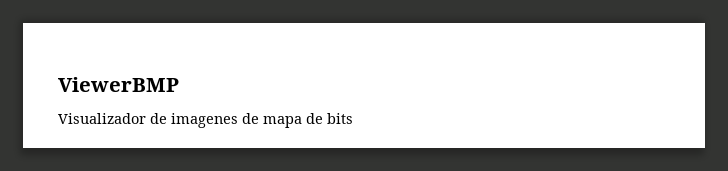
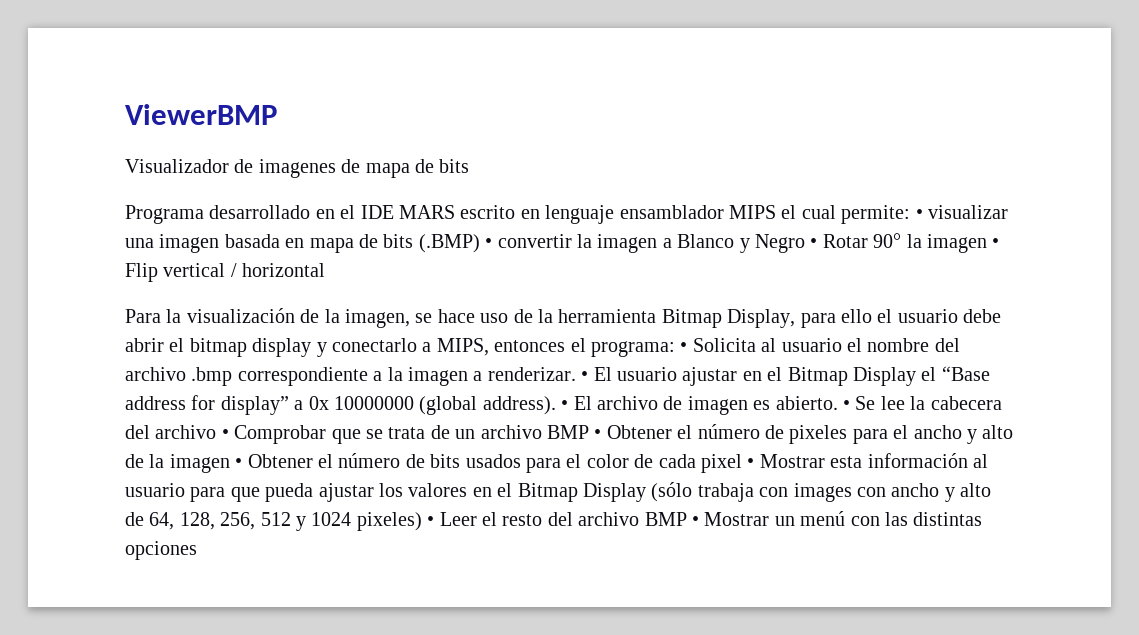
+ Programa desarrollado en el IDE MARS escrito en lenguaje ensamblador MIPS el cual permite: • visualizar una imagen basada en mapa de bits (.BMP) • convertir la imagen a Blanco y Negro • Rotar 90° la imagen • Flip vertical / horizontal
+ Para la visualización de la imagen, se hace uso de la herramienta Bitmap Display, para ello el usuario debe abrir el bitmap display y conectarlo a MIPS, entonces el programa: • Solicita al usuario el nombre del archivo .bmp correspondiente a la imagen a renderizar. • El usuario ajustar en el Bitmap Display el “Base address for display” a 0x 10000000 (global address). • El archivo de imagen es abierto. • Se lee la cabecera del archivo • Comprobar que se trata de un archivo BMP • Obtener el número de pixeles para el ancho y alto de la imagen • Obtener el número de bits usados para el color de cada pixel • Mostrar esta información al usuario para que pueda ajustar los valores en el Bitmap Display (sólo trabaja con images con ancho y alto de 64, 128, 256, 512 y 1024 pixeles) • Leer el resto del archivo BMP • Mostrar un menú con las distintas opciones

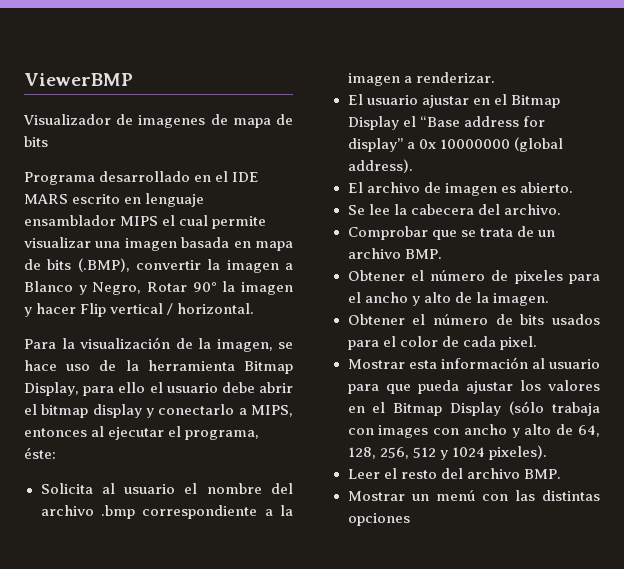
- Programa desarrollado en el IDE MARS escrito en lenguaje ensamblador MIPS el cual permite: • visualizar una imagen basada en mapa de bits (.BMP) • convertir la imagen a Blanco y Negro • Rotar 90° la imagen • Flip vertical / horizontal
+ Programa desarrollado en el IDE MARS escrito en lenguaje ensamblador MIPS el cual permite visualizar una imagen basada en mapa de bits (.BMP), convertir la imagen a Blanco y Negro, Rotar 90° la imagen y hacer Flip vertical / horizontal.
- Para la visualización de la imagen, se hace uso de la herramienta Bitmap Display, para ello el usuario debe abrir el bitmap display y conectarlo a MIPS, entonces el programa: • Solicita al usuario el nombre del archivo .bmp correspondiente a la imagen a renderizar. • El usuario ajustar en el Bitmap Display el “Base address for display” a 0x 10000000 (global address). • El archivo de imagen es abierto. • Se lee la cabecera del archivo • Comprobar que se trata de un archivo BMP • Obtener el número de pixeles para el ancho y alto de la imagen • Obtener el número de bits usados para el color de cada pixel • Mostrar esta información al usuario para que pueda ajustar los valores en el Bitmap Display (sólo trabaja con images con ancho y alto de 64, 128, 256, 512 y 1024 pixeles) • Leer el resto del archivo BMP • Mostrar un menú con las distintas opciones
+ Para la visualización de la imagen, se hace uso de la herramienta Bitmap Display, para ello el usuario debe abrir el bitmap display y conectarlo a MIPS, entonces al ejecutar el programa, éste:
+ Solicita al usuario el nombre del archivo .bmp correspondiente a la imagen a renderizar.
+ El usuario ajustar en el Bitmap Display el “Base address for display” a 0x 10000000 (global address).
+ El archivo de imagen es abierto.
+ Se lee la cabecera del archivo.
+ Comprobar que se trata de un archivo BMP.
+ Obtener el número de pixeles para el ancho y alto de la imagen.
+ Obtener el número de bits usados para el color de cada pixel.
+ Mostrar esta información al usuario para que pueda ajustar los valores en el Bitmap Display (sólo trabaja con images con ancho y alto de 64, 128, 256, 512 y 1024 pixeles).
+ Leer el resto del archivo BMP.
+ Mostrar un menú con las distintas opciones

